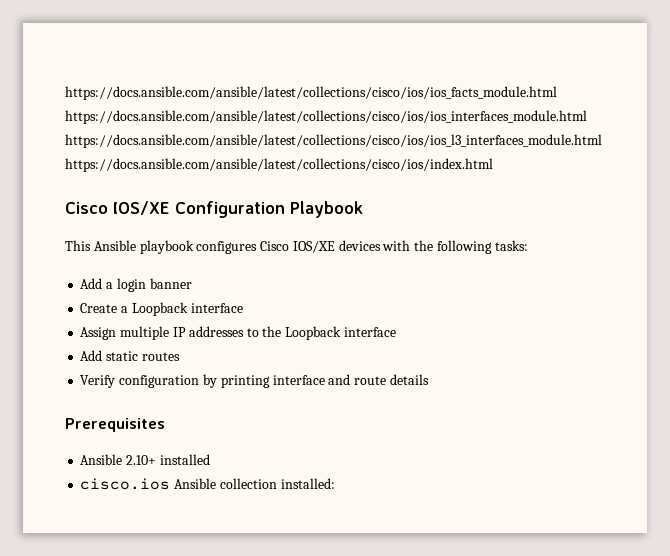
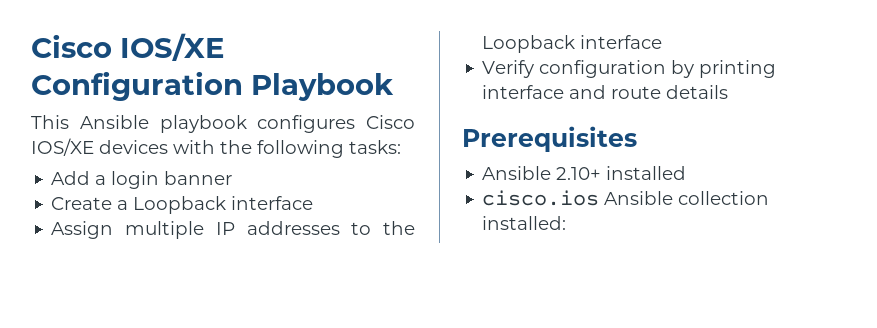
- https://docs.ansible.com/ansible/latest/collections/cisco/ios/ios_facts_module.html https://docs.ansible.com/ansible/latest/collections/cisco/ios/ios_interfaces_module.html https://docs.ansible.com/ansible/latest/collections/cisco/ios/ios_l3_interfaces_module.html https://docs.ansible.com/ansible/latest/collections/cisco/ios/index.html
- Add static routes

